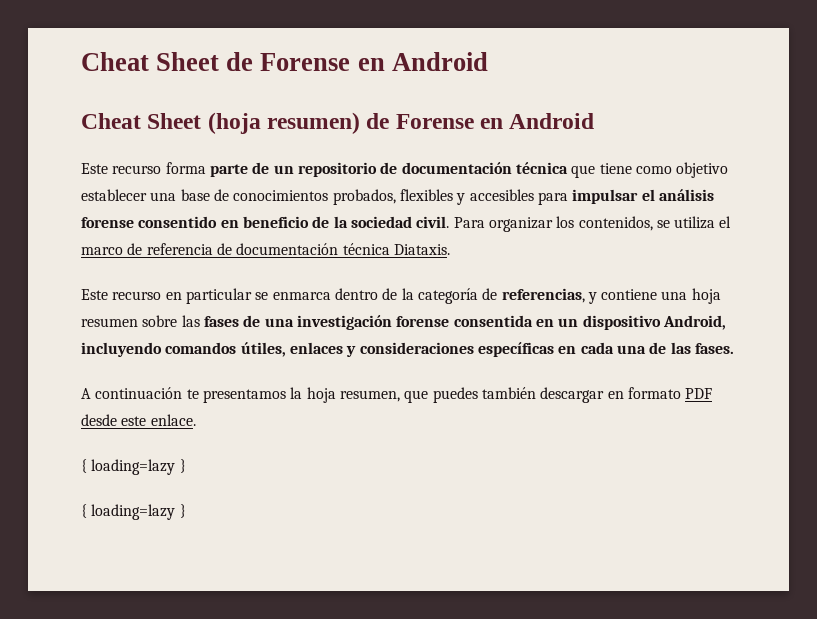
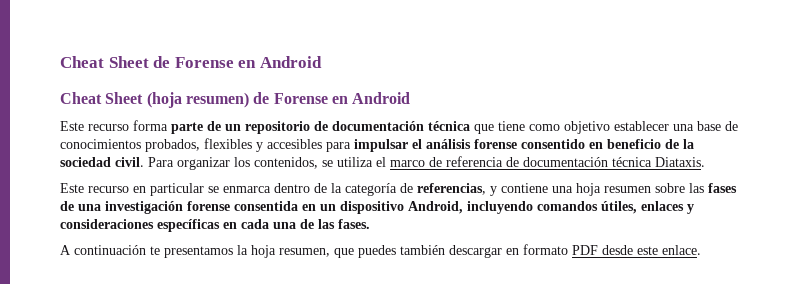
  A continuación te presentamos la hoja resumen, que puedes también descargar en formato PDF desde este enlace.
- { loading=lazy }
- { loading=lazy }

